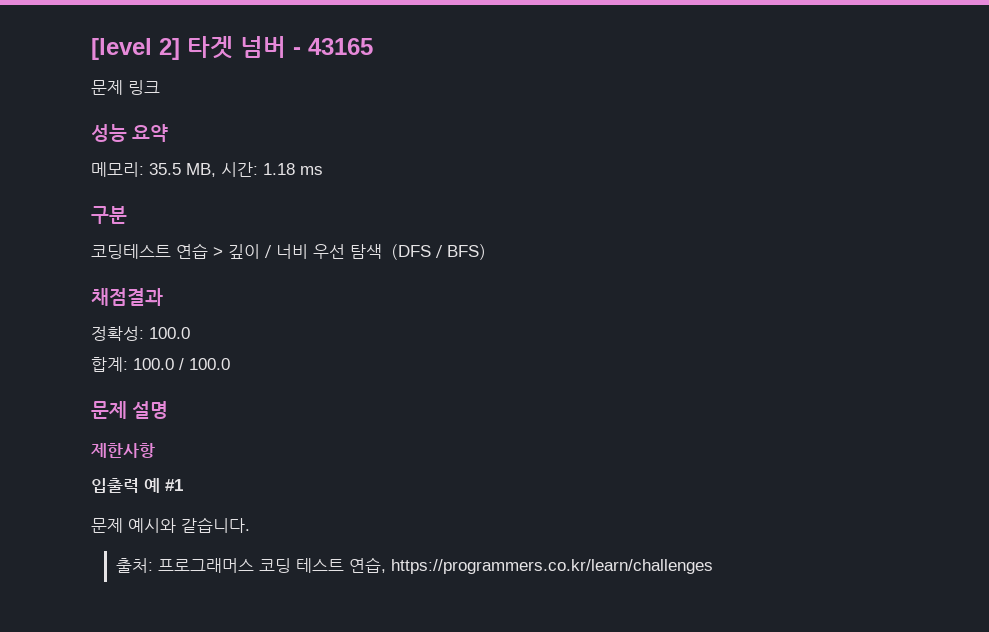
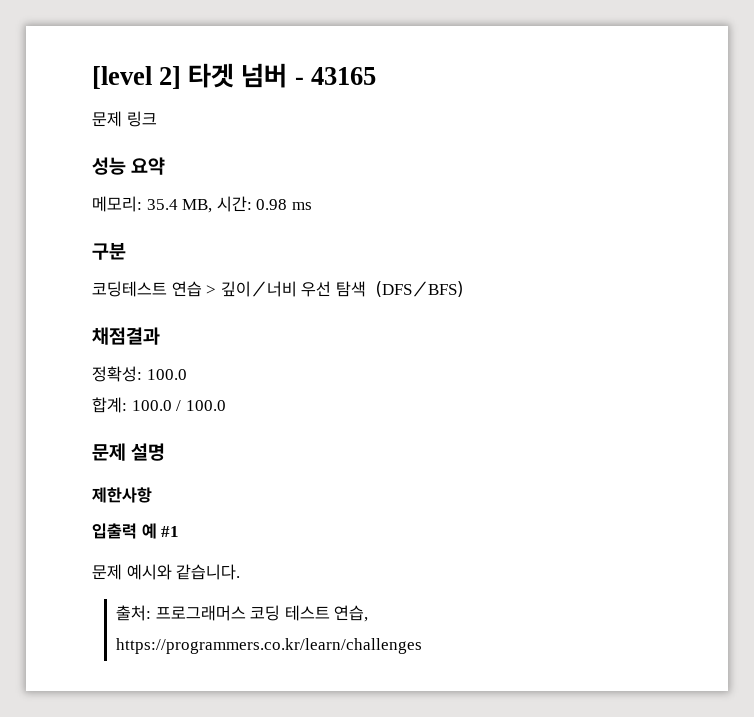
- 메모리: 35.5 MB, 시간: 1.18 ms
+ 메모리: 35.4 MB, 시간: 0.98 ms

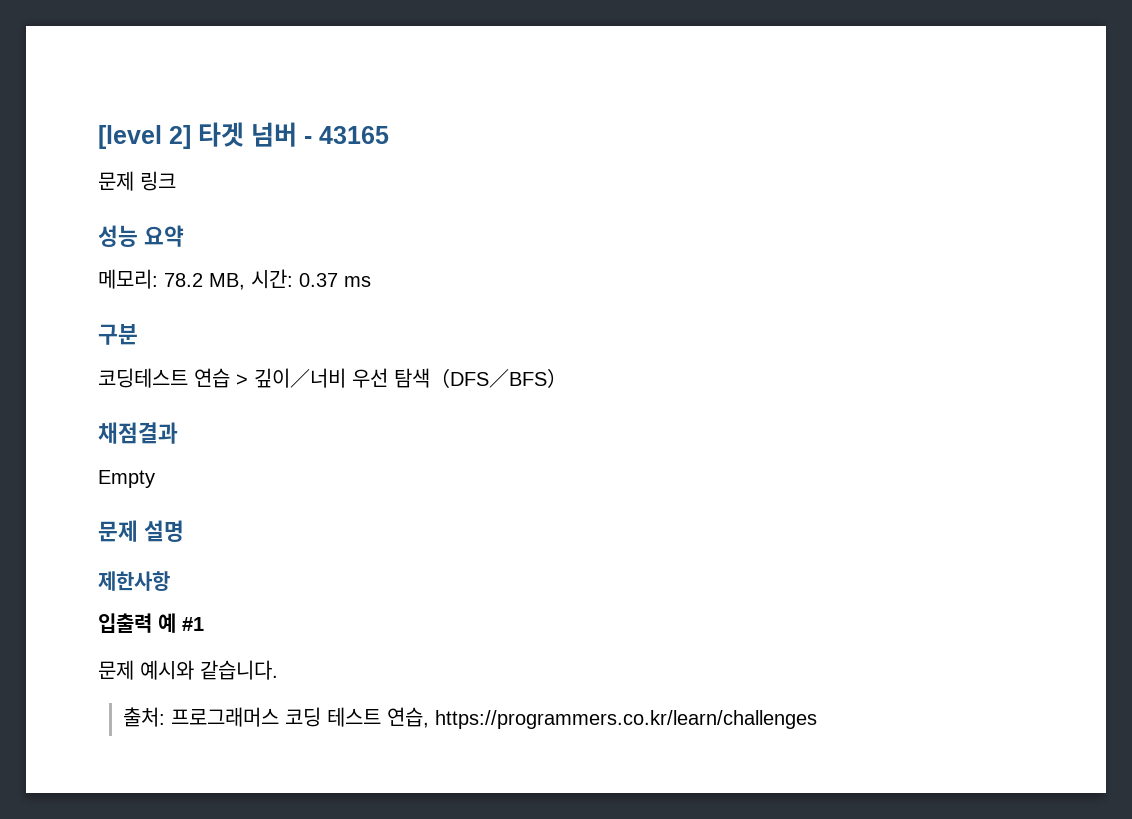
- 메모리: 35.4 MB, 시간: 0.98 ms
+ 메모리: 78.2 MB, 시간: 0.37 ms
- 정확성: 100.0
- 합계: 100.0 / 100.0
+ Empty

